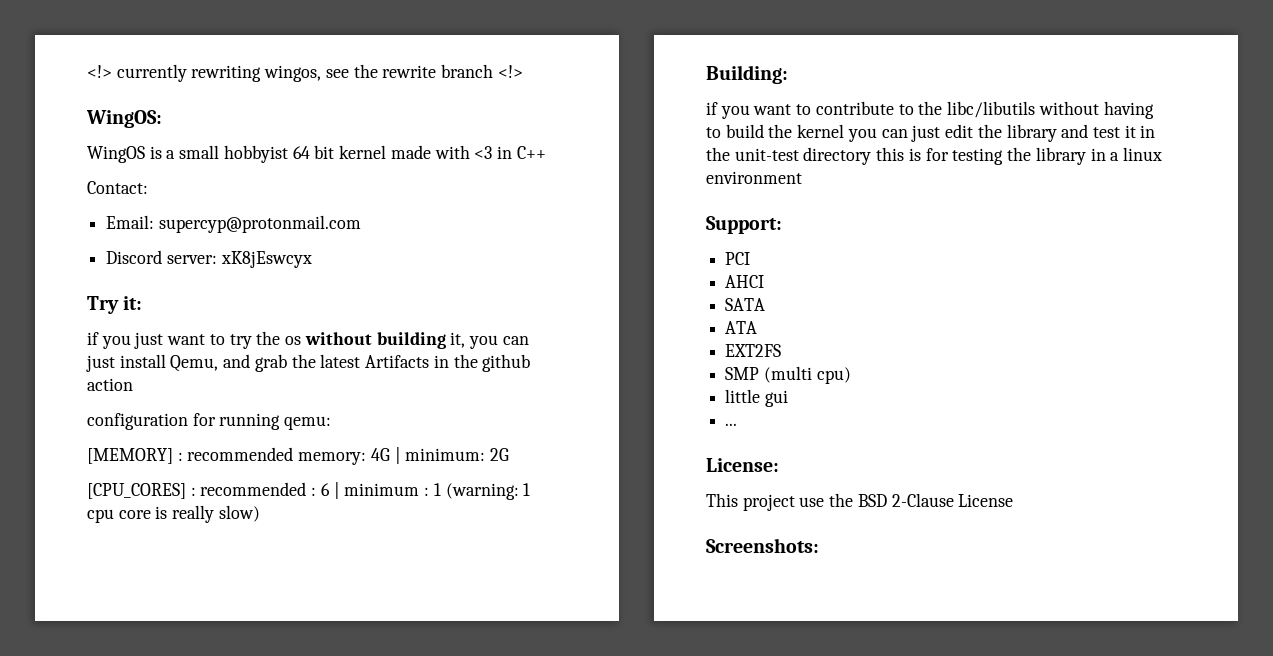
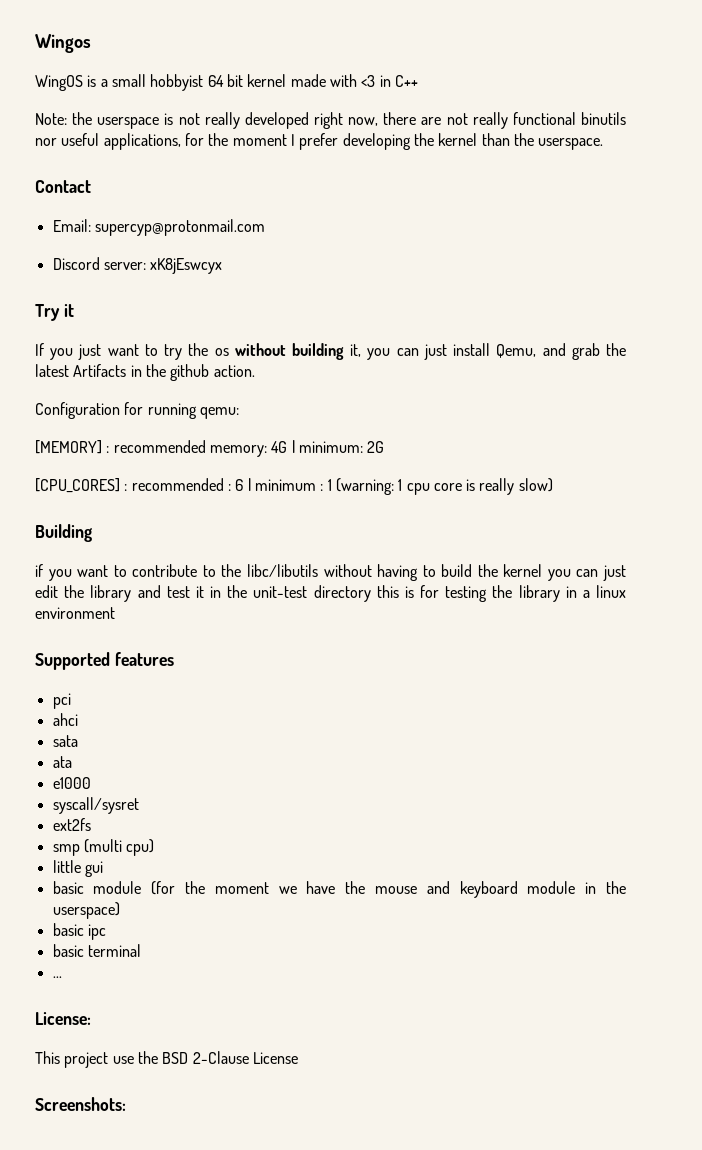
- <!> currently rewriting wingos, see the rewrite branch <!>
- WingOS:
+ Wingos
- Contact:
+ Note: the userspace is not really developed right now, there are not really functional binutils nor useful applications, for the moment I prefer developing the kernel than the userspace.
+ Contact
- Try it:
- if you just want to try the os without building it, you can just install Qemu, and grab the latest Artifacts in the github action
- configuration for running qemu:
+ Try it
+ If you just want to try the os without building it, you can just install Qemu, and grab the latest Artifacts in the github action.
+ Configuration for running qemu:
- Building:
+ Building
- Support:
- PCI
- AHCI
- SATA
- ATA
- EXT2FS
- SMP (multi cpu)
+ Supported features
+ pci
+ ahci
+ sata
+ ata
+ e1000
+ syscall/sysret
+ ext2fs
+ smp (multi cpu)
  little gui
+ basic module (for the moment we have the mouse and keyboard module in the userspace)
+ basic ipc
+ basic terminal

